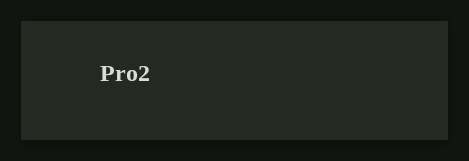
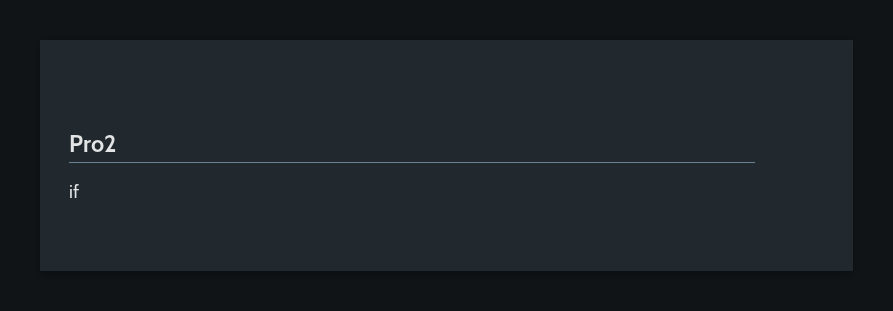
+ if

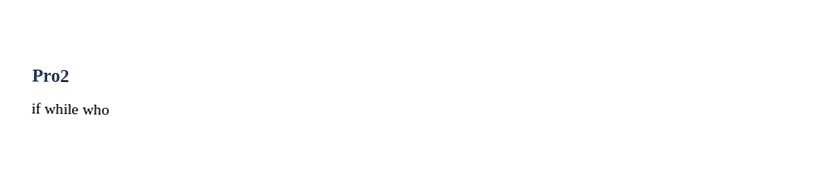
- if
+ if while who

